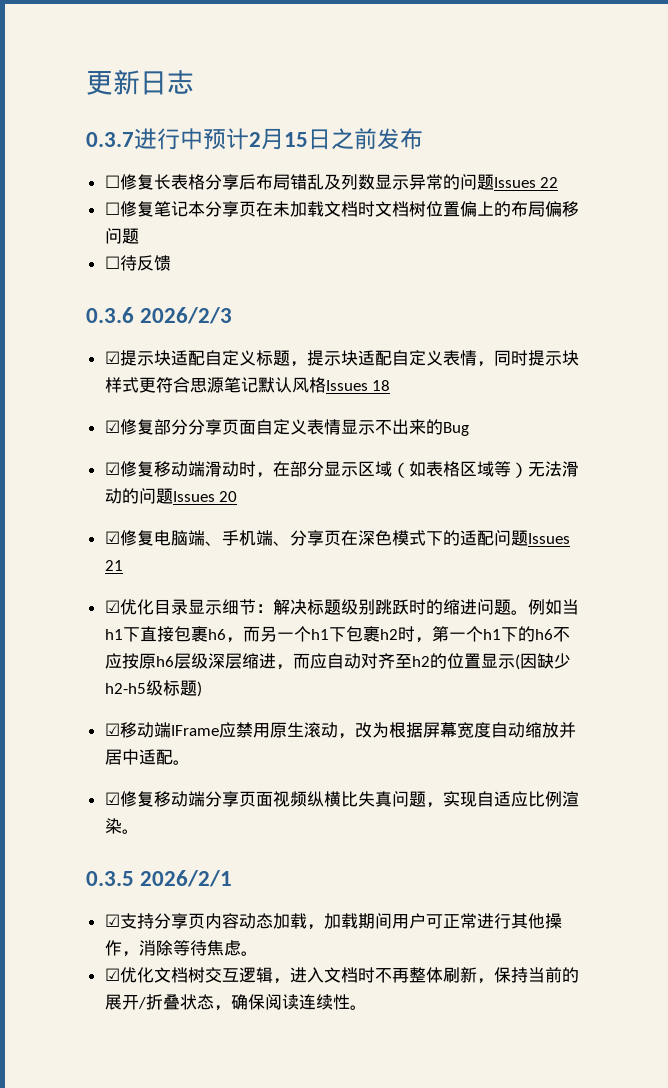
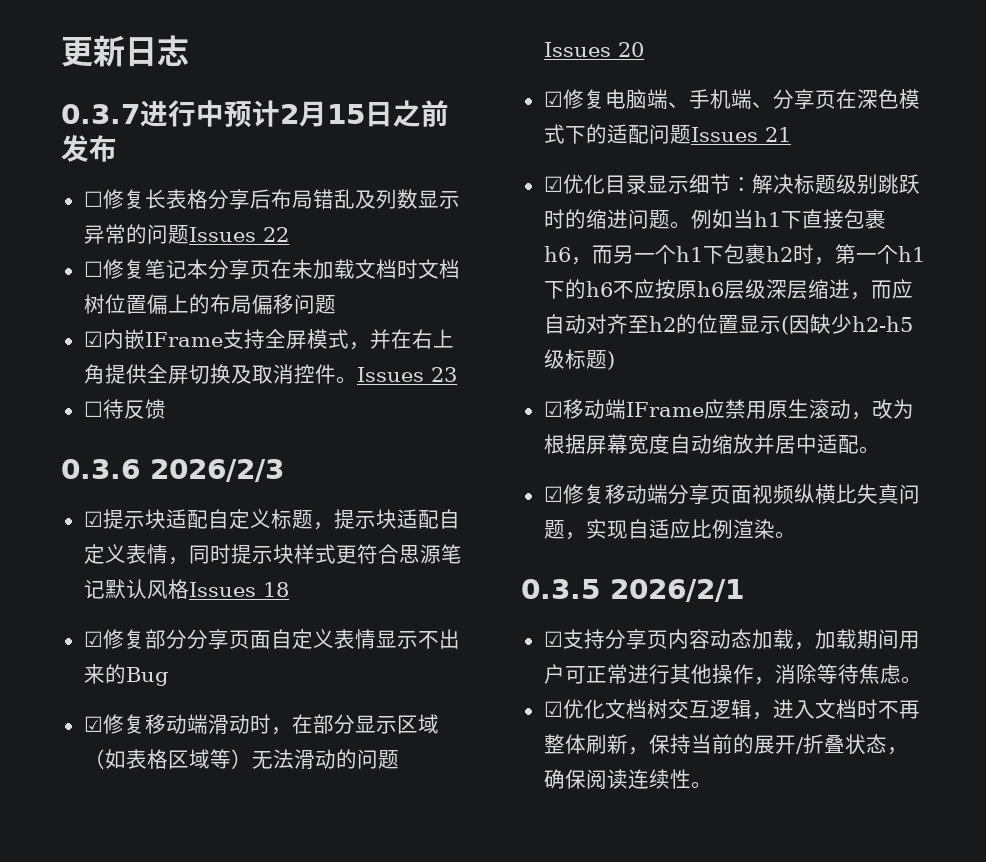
+ ☑内嵌IFrame支持全屏模式，并在右上角提供全屏切换及取消控件。Issues 23

